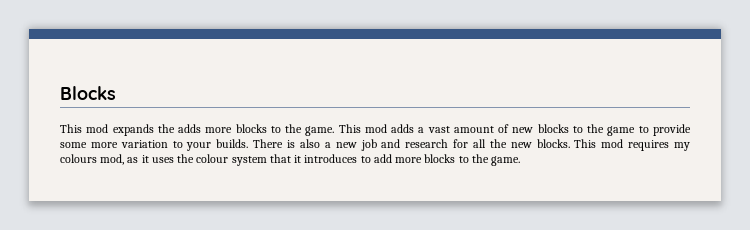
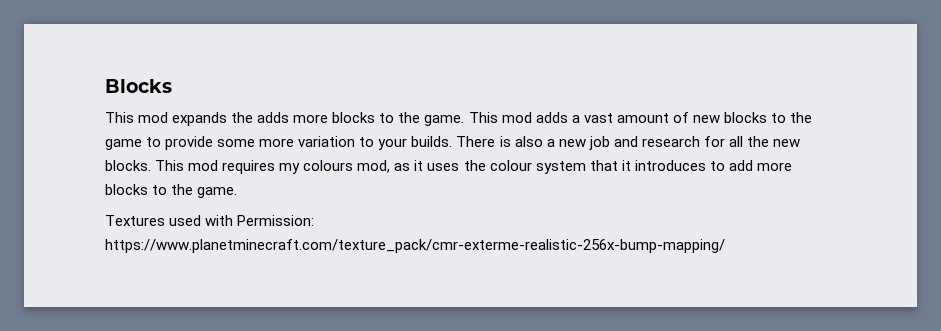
+ Textures used with Permission: https://www.planetminecraft.com/texture_pack/cmr-exterme-realistic-256x-bump-mapping/

